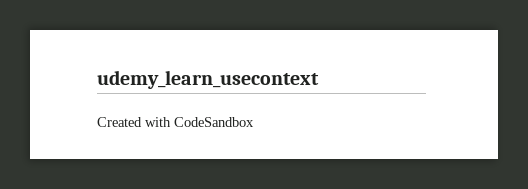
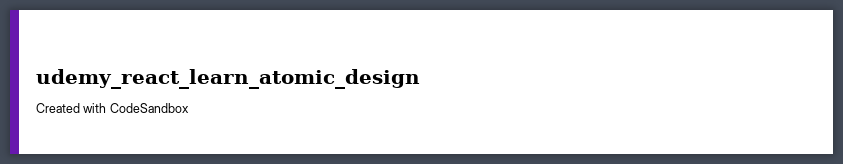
- udemy_learn_usecontext
+ udemy_react_learn_atomic_design

